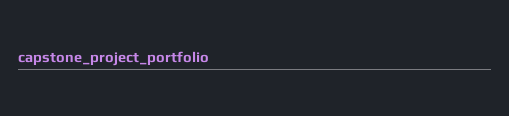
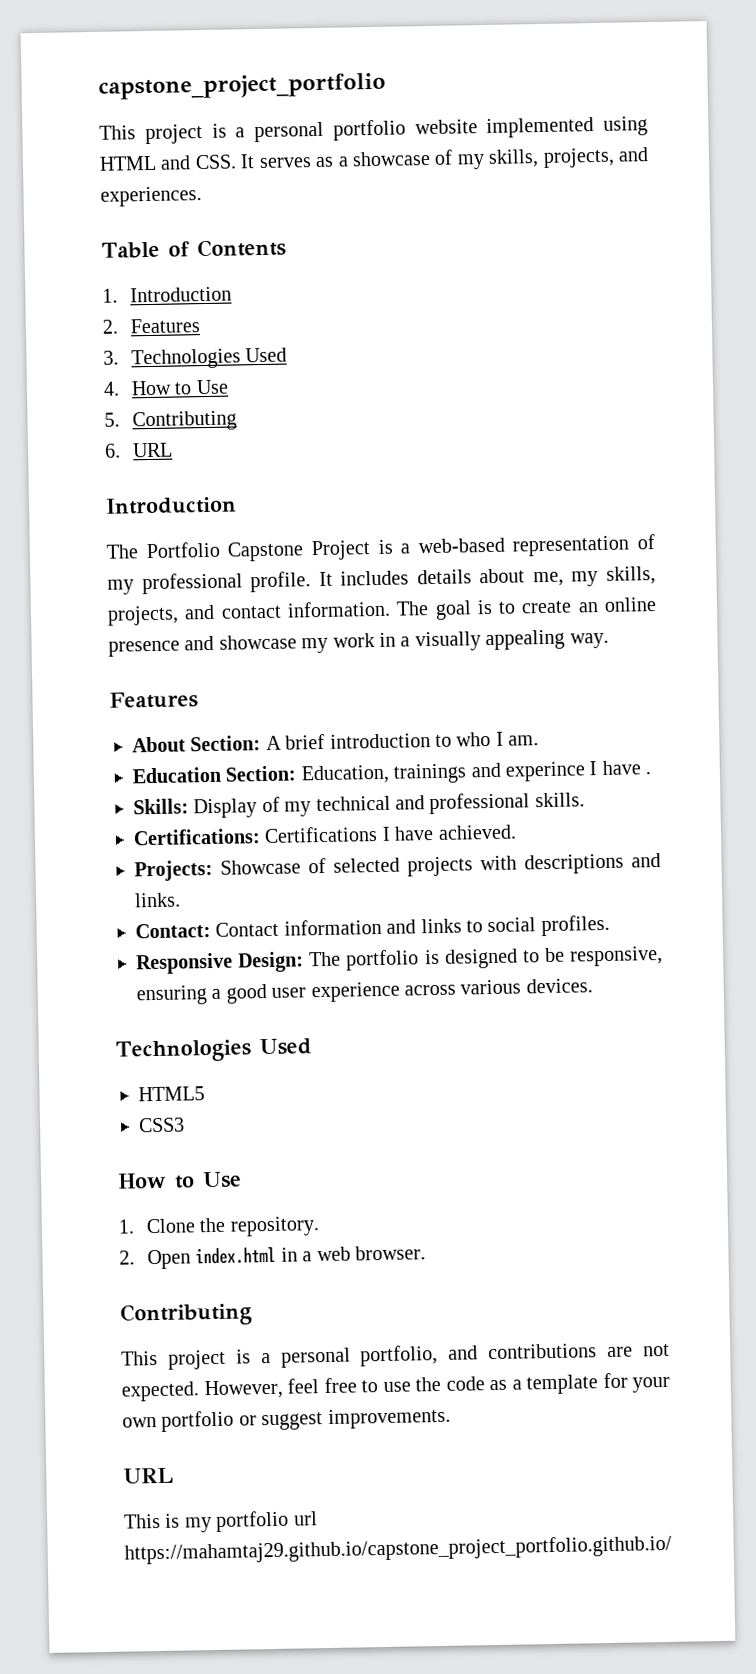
+ This project is a personal portfolio website implemented using HTML and CSS. It serves as a showcase of my skills, projects, and experiences.
+ Table of Contents
+ 1. Introduction
+ 2. Features
+ 3. Technologies Used
+ 4. How to Use
+ 5. Contributing
+ 6. URL
+ Introduction
+ The Portfolio Capstone Project is a web-based representation of my professional profile. It includes details about me, my skills, projects, and contact information. The goal is to create an online presence and showcase my work in a visually appealing way.
+ Features
+ About Section: A brief introduction to who I am.
+ Education Section: Education, trainings and experince I have .
+ Skills: Display of my technical and professional skills.
+ Certifications: Certifications I have achieved.
+ Projects: Showcase of selected projects with descriptions and links.
+ Contact: Contact information and links to social profiles.
+ Responsive Design: The portfolio is designed to be responsive, ensuring a good user experience across various devices.
+ Technologies Used
+ HTML5
+ CSS3
+ How to Use
+ 1. Clone the repository.
+ 2. Open index.html in a web browser.
+ Contributing
+ This project is a personal portfolio, and contributions are not expected. However, feel free to use the code as a template for your own portfolio or suggest improvements.
+ URL
+ This is my portfolio url https://mahamtaj29.github.io/capstone_project_portfolio.github.io/

